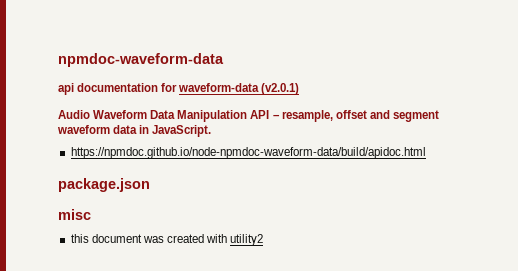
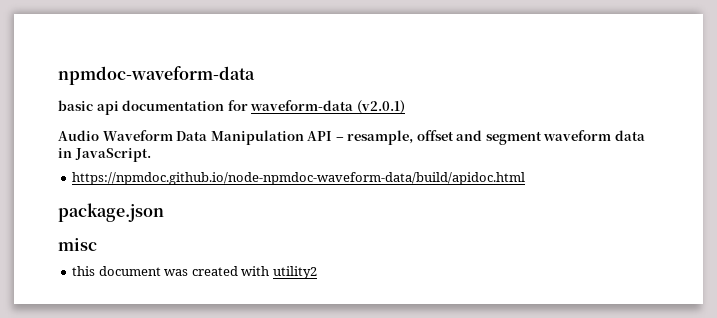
- api documentation for waveform-data (v2.0.1)
+ basic api documentation for waveform-data (v2.0.1)

